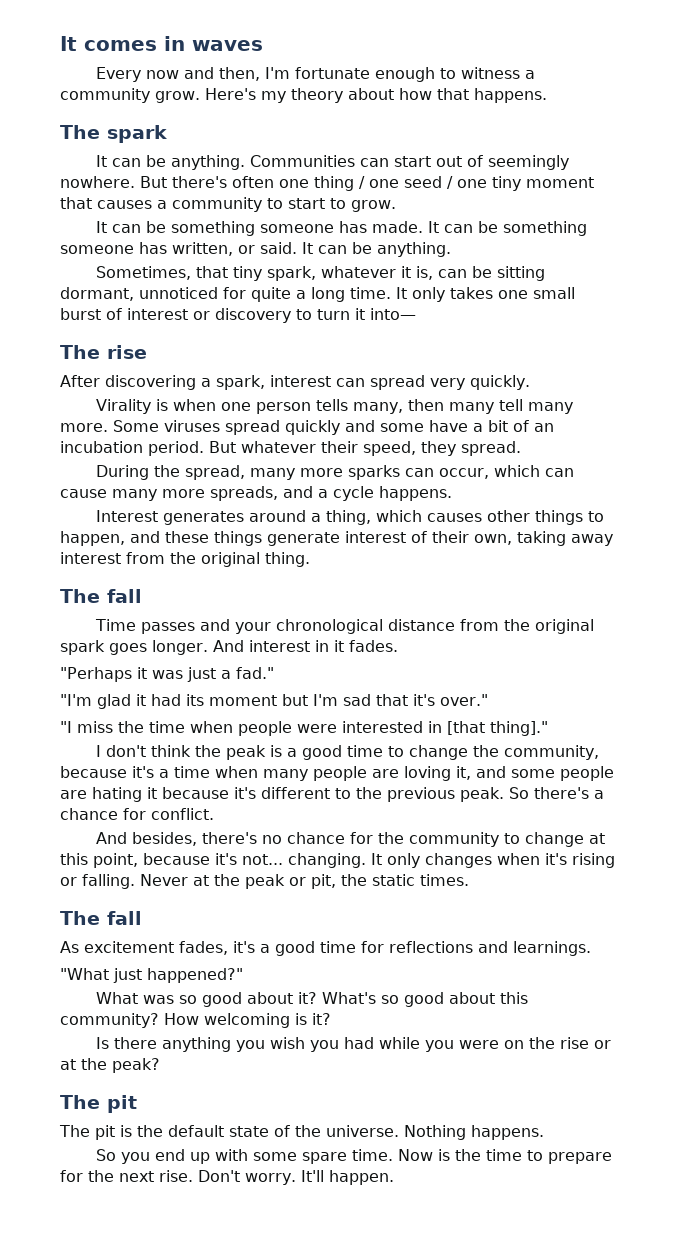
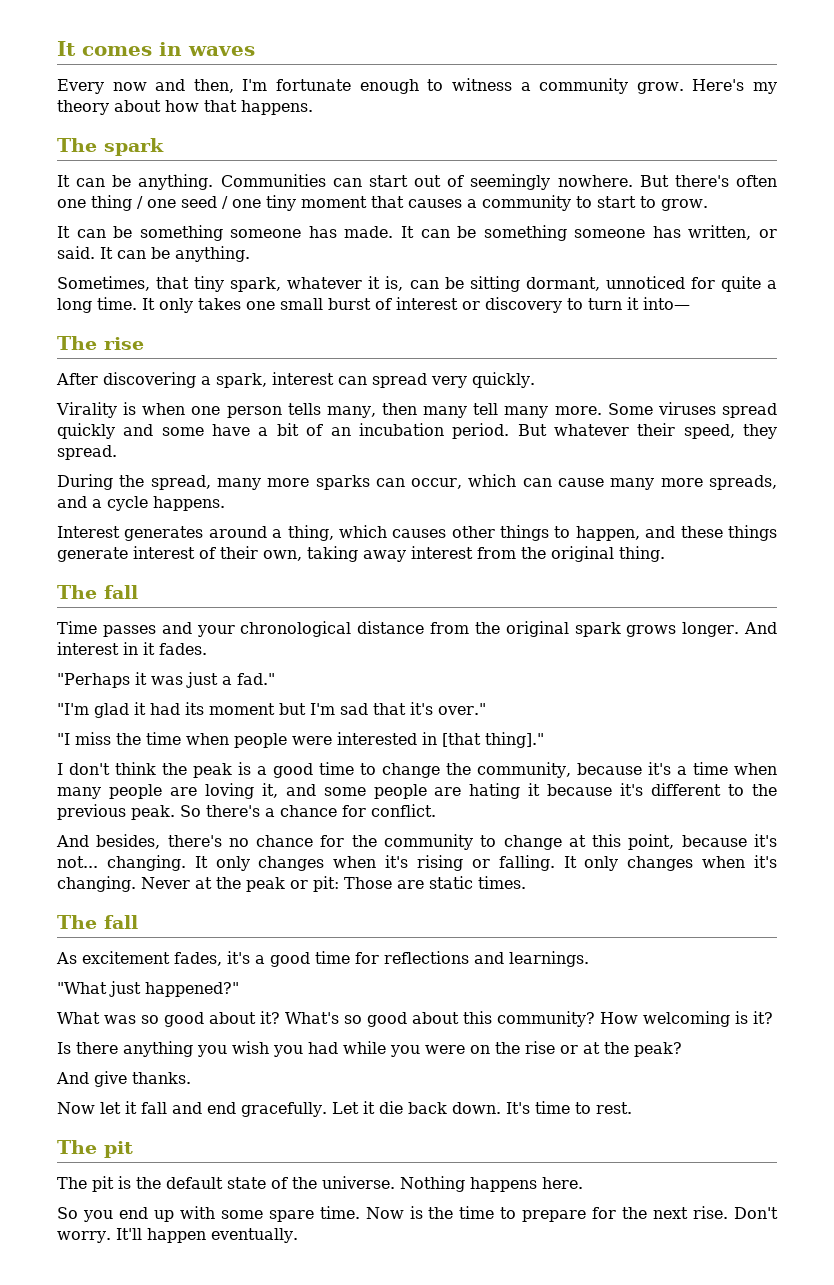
- Time passes and your chronological distance from the original spark goes longer.
+ Time passes and your chronological distance from the original spark grows longer.
+ It only changes when it's changing.
- Never at the peak or pit, the static times.
+ Never at the peak or pit: Those are static times.
+ And give thanks.
+ Now let it fall and end gracefully. Let it die back down. It's time to rest.
- Nothing happens.
+ Nothing happens here.
- It'll happen.
+ It'll happen eventually.

